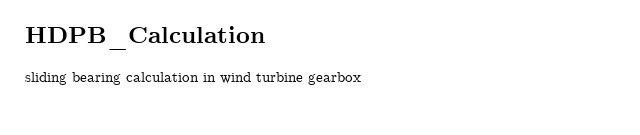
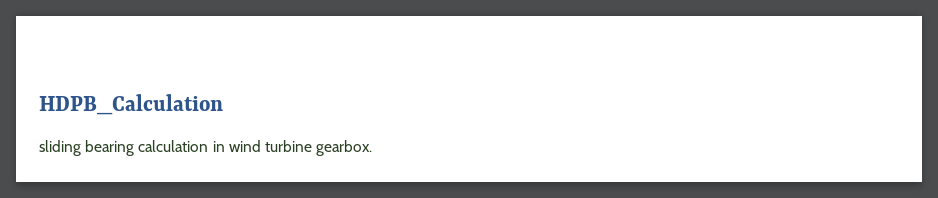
- sliding bearing calculation in wind turbine gearbox
+ sliding bearing calculation in wind turbine gearbox.

